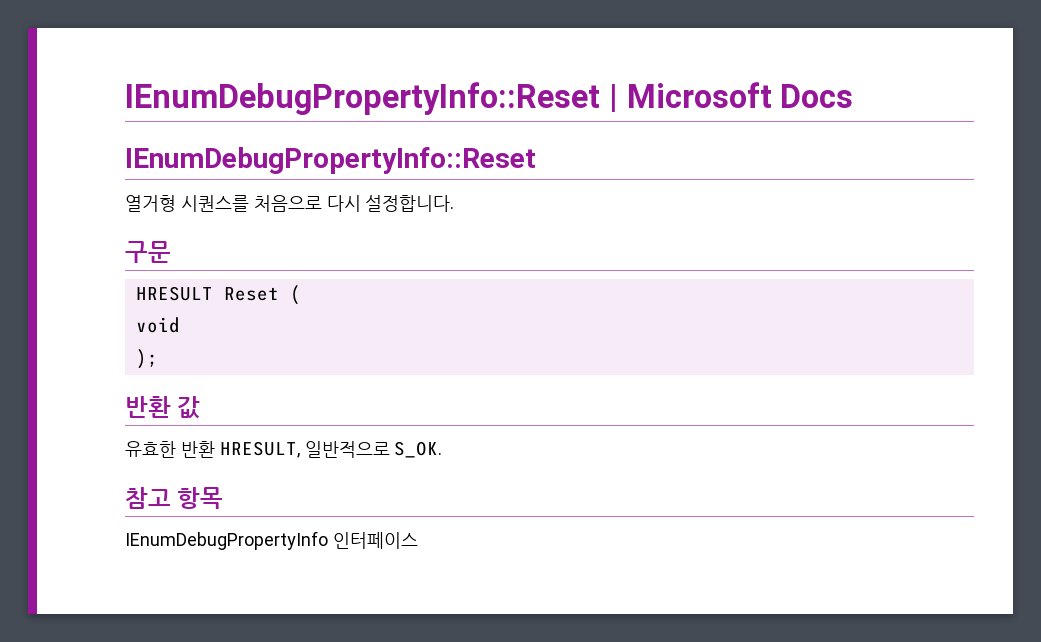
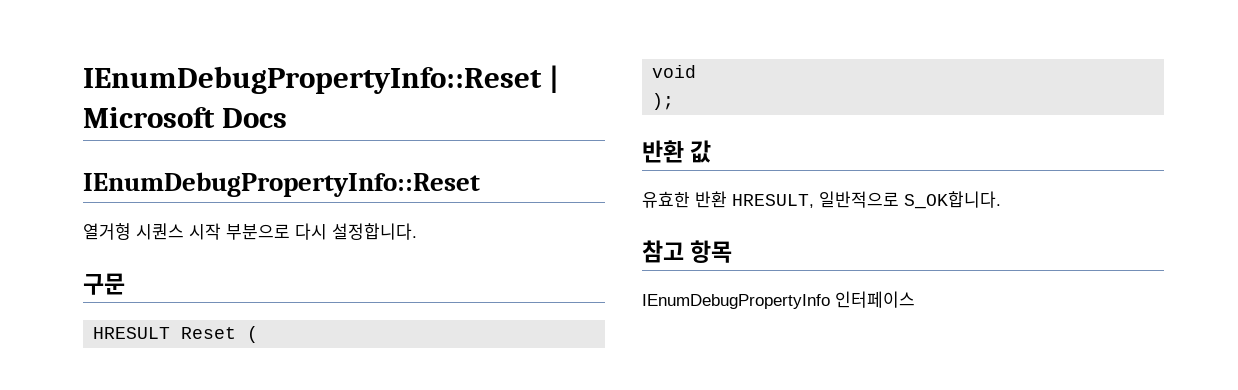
- 열거형 시퀀스를 처음으로 다시 설정합니다.
+ 열거형 시퀀스 시작 부분으로 다시 설정합니다.
- 유효한 반환 HRESULT, 일반적으로 S_OK.
+ 유효한 반환 HRESULT, 일반적으로 S_OK합니다.

